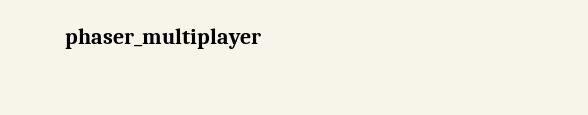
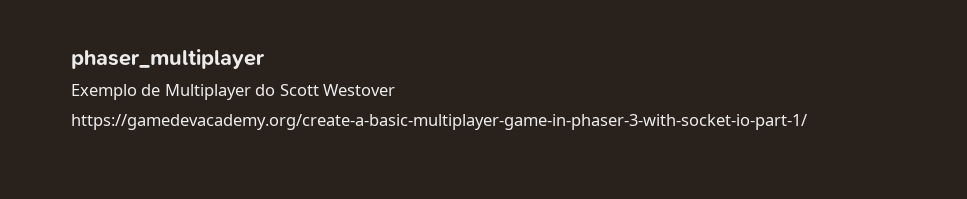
+ Exemplo de Multiplayer do Scott Westover
+ https://gamedevacademy.org/create-a-basic-multiplayer-game-in-phaser-3-with-socket-io-part-1/

